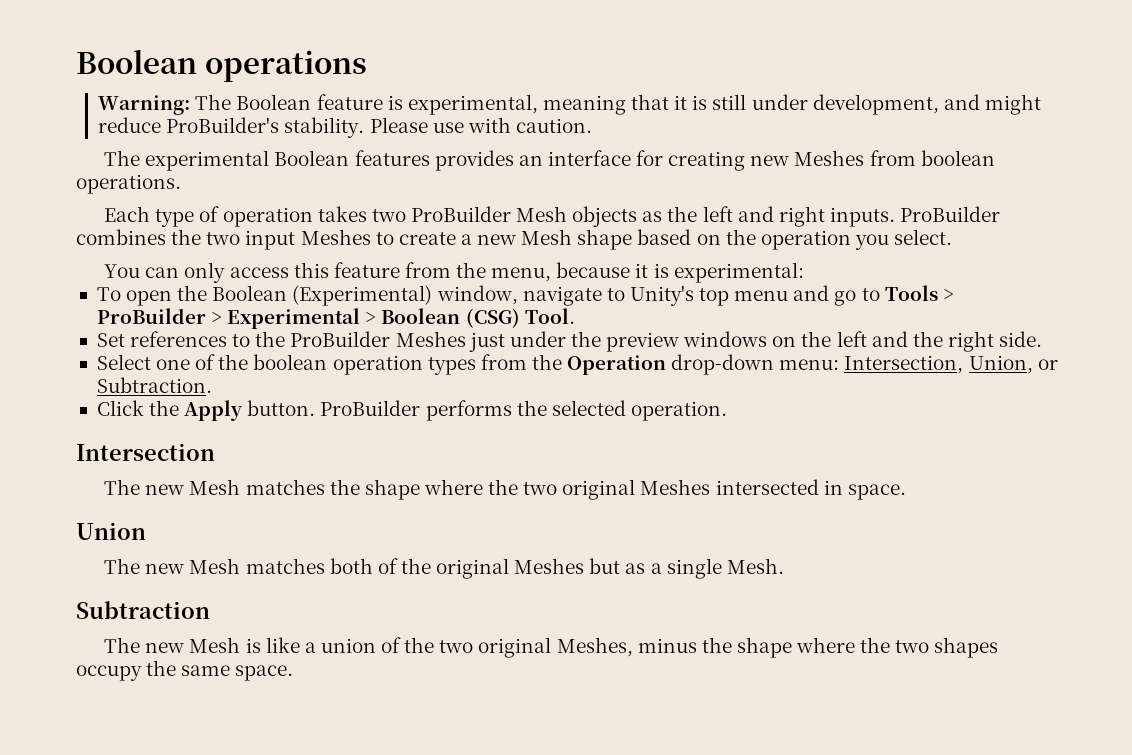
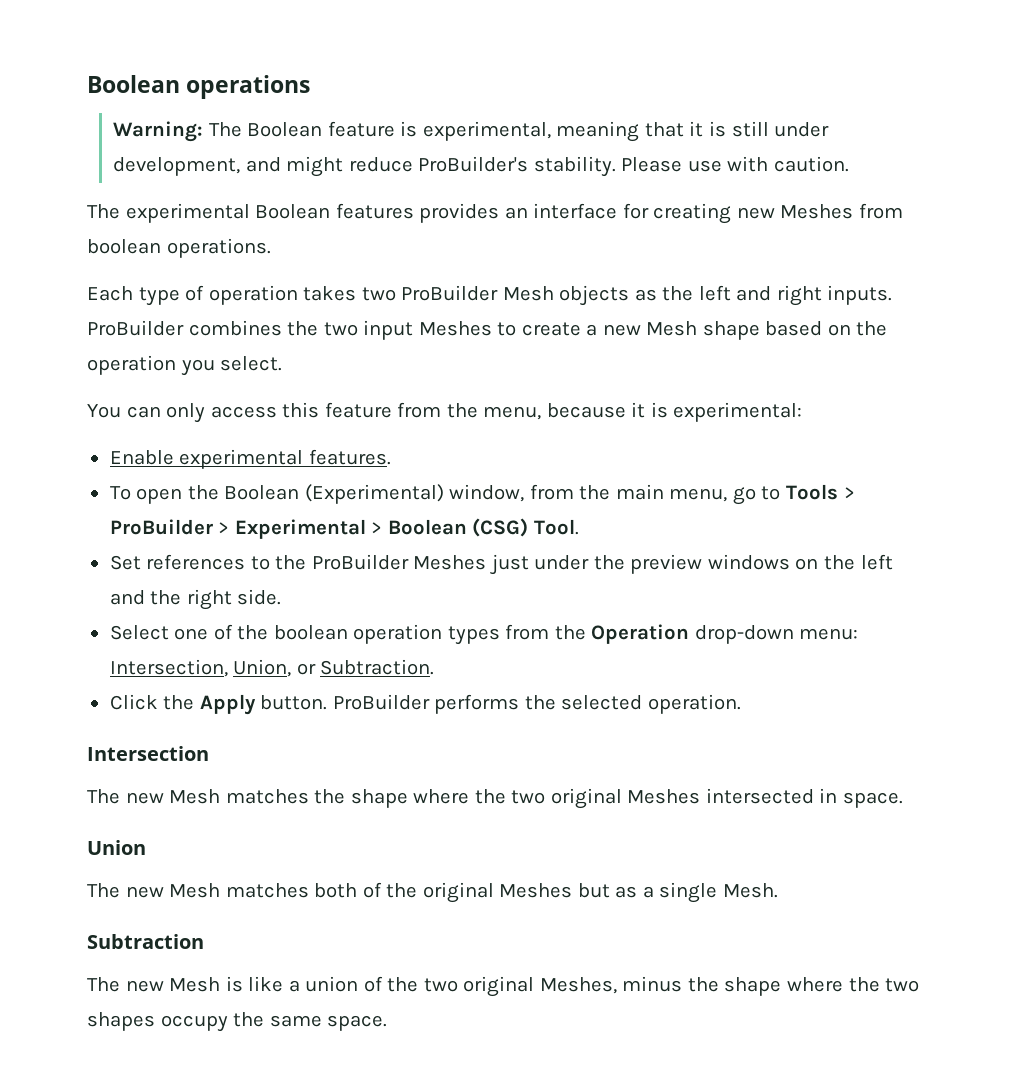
+ Enable experimental features.
- To open the Boolean (Experimental) window, navigate to Unity's top menu and go to Tools > ProBuilder > Experimental > Boolean (CSG) Tool.
+ To open the Boolean (Experimental) window, from the main menu, go to Tools > ProBuilder > Experimental > Boolean (CSG) Tool.

